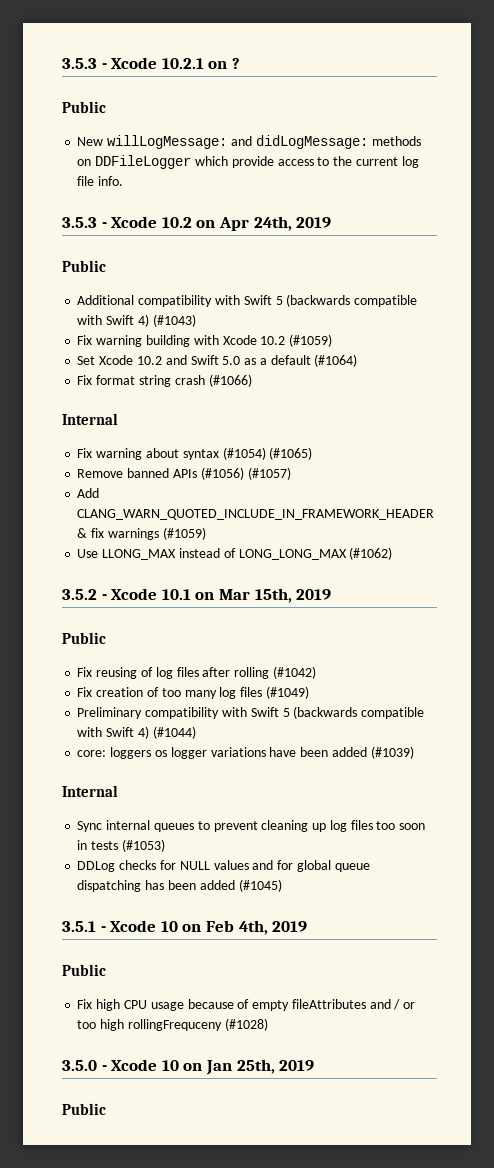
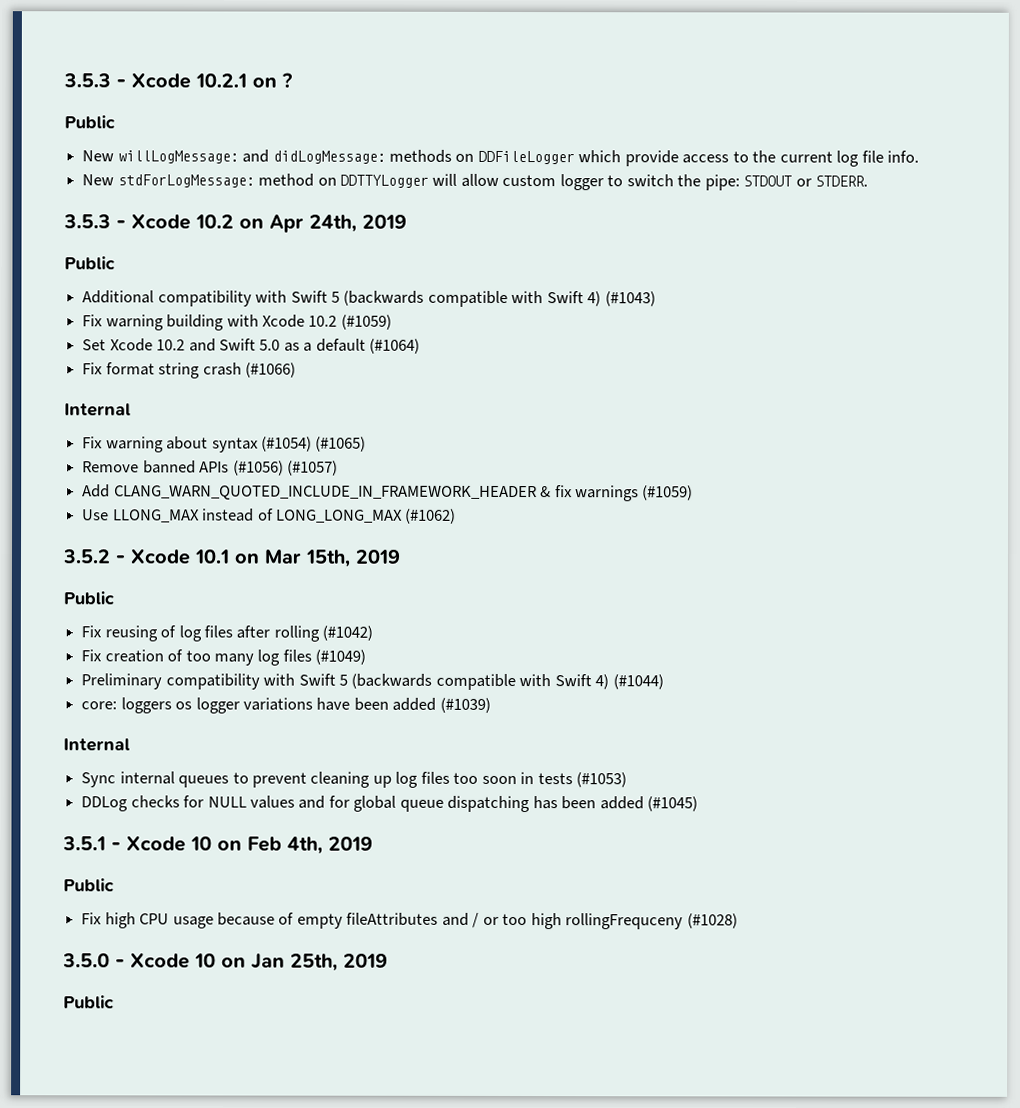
+ New stdForLogMessage: method on DDTTYLogger will allow custom logger to switch the pipe: STDOUT or STDERR.

